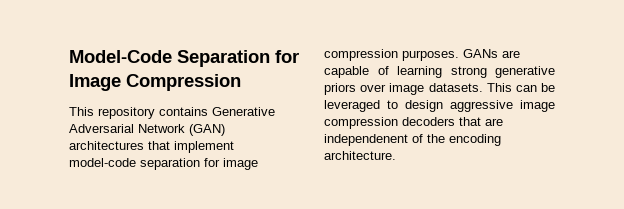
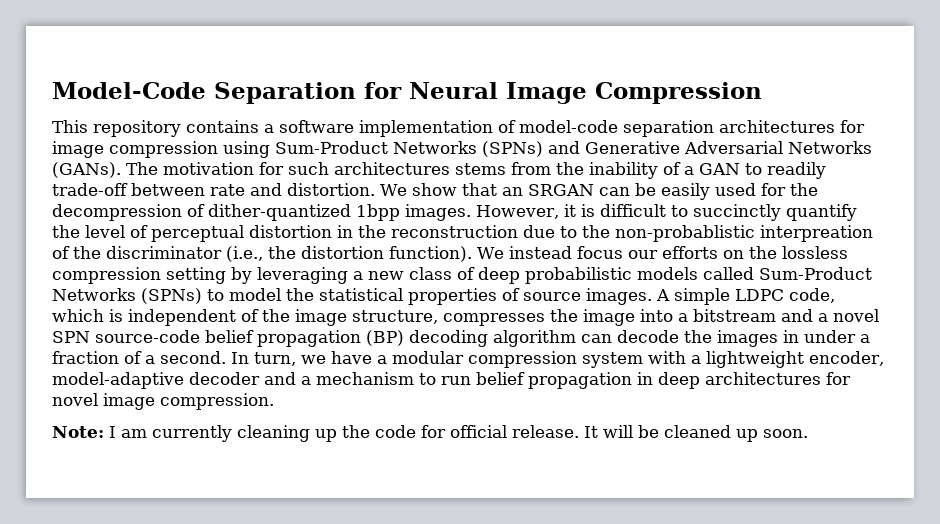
- Model-Code Separation for Image Compression
+ Model-Code Separation for Neural Image Compression
- This repository contains Generative Adversarial Network (GAN) architectures that implement model-code separation for image compression purposes. GANs are capable of learning strong generative priors over image datasets. This can be leveraged to design aggressive image compression decoders that are independenent of the encoding architecture.
+ This repository contains a software implementation of model-code separation architectures for image compression using Sum-Product Networks (SPNs) and Generative Adversarial Networks (GANs). The motivation for such architectures stems from the inability of a GAN to readily trade-off between rate and distortion. We show that an SRGAN can be easily used for the decompression of dither-quantized 1bpp images. However, it is difficult to succinctly quantify the level of perceptual distortion in the reconstruction due to the non-probablistic interpreation of the discriminator (i.e., the distortion function). We instead focus our efforts on the lossless compression setting by leveraging a new class of deep probabilistic models called Sum-Product Networks (SPNs) to model the statistical properties of source images. A simple LDPC code, which is independent of the image structure, compresses the image into a bitstream and a novel SPN source-code belief propagation (BP) decoding algorithm can decode the images in under a fraction of a second. In turn, we have a modular compression system with a lightweight encoder, model-adaptive decoder and a mechanism to run belief propagation in deep architectures for novel image compression.
+ Note: I am currently cleaning up the code for official release. It will be cleaned up soon.

